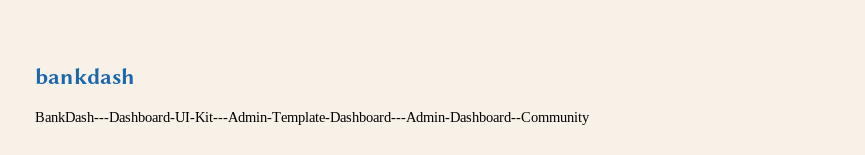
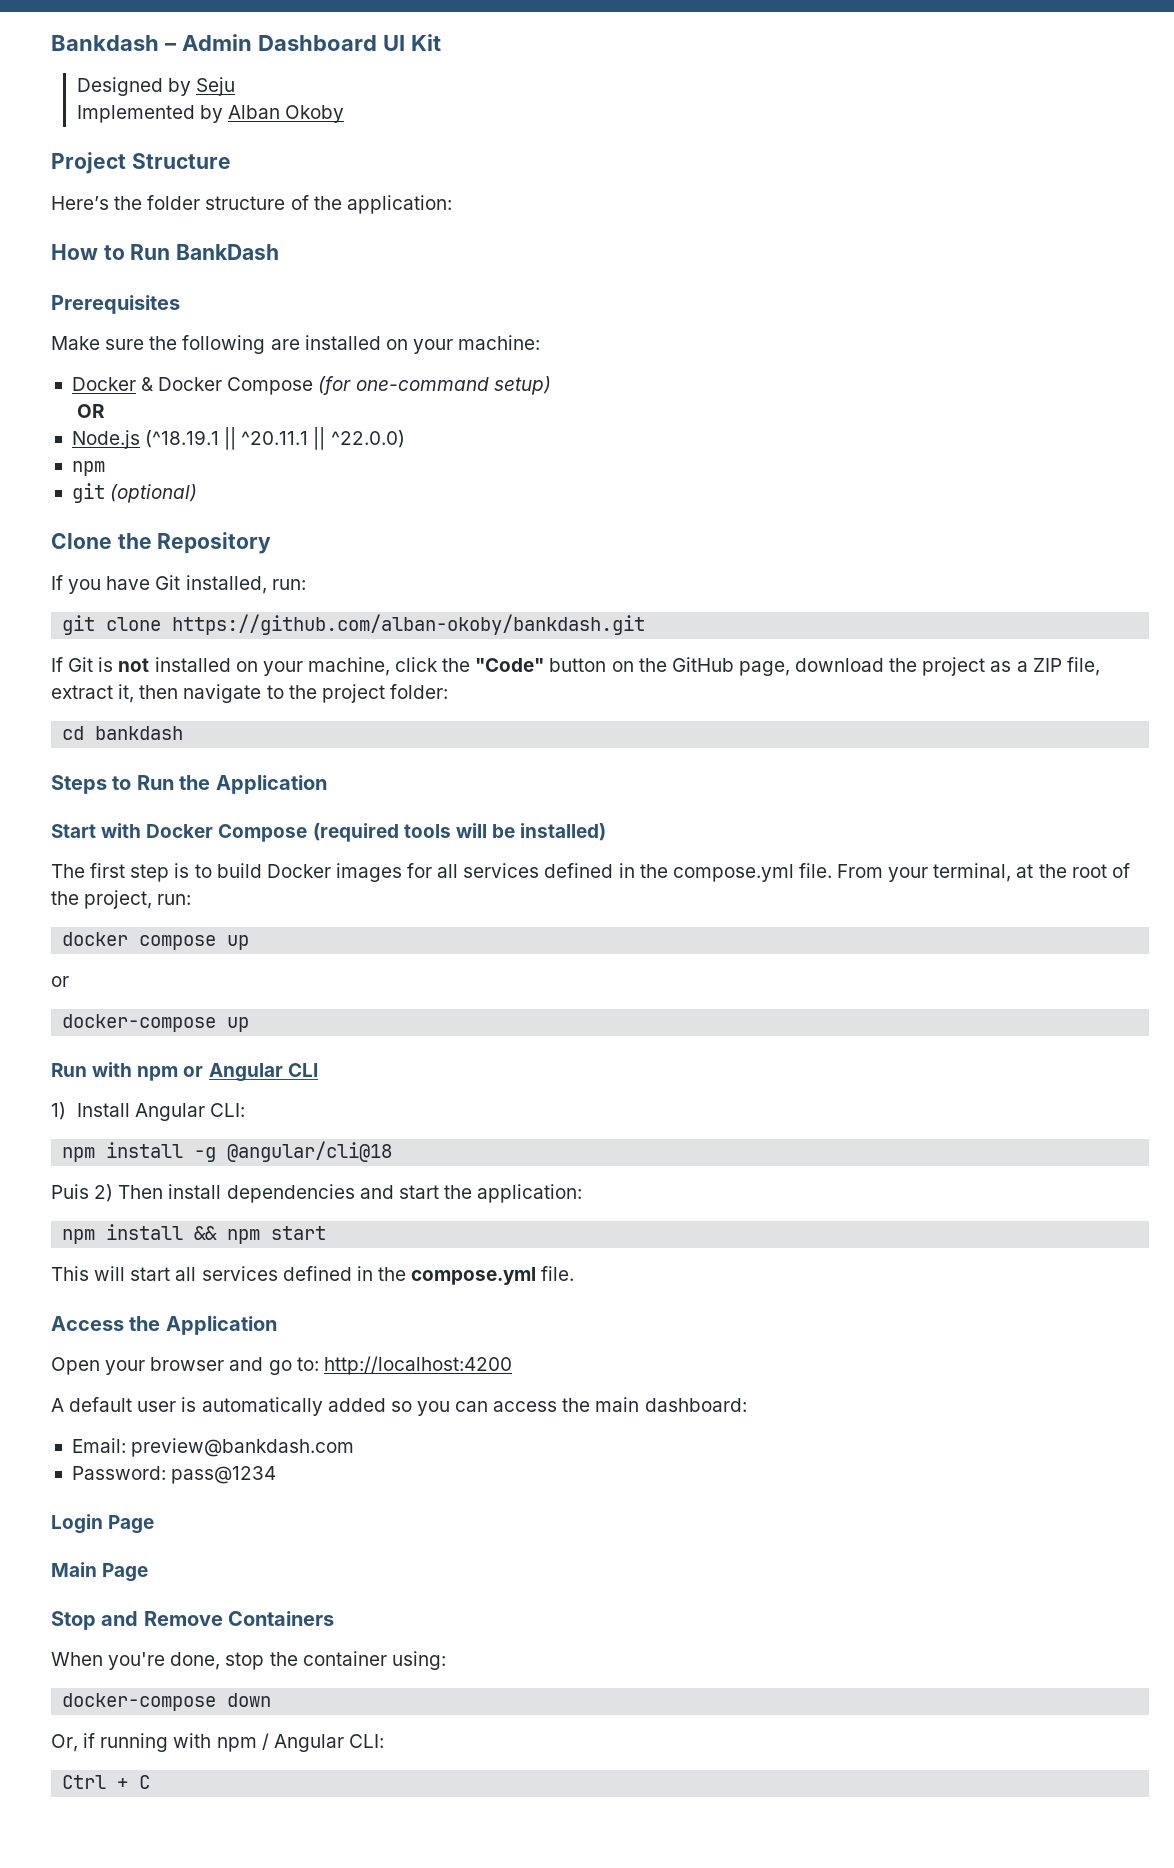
- bankdash
- BankDash---Dashboard-UI-Kit---Admin-Template-Dashboard---Admin-Dashboard--Community
+ Bankdash – Admin Dashboard UI Kit
+ Designed by Seju
+ Implemented by Alban Okoby
+ Project Structure
+ Here’s the folder structure of the application:
+ How to Run BankDash
+ Prerequisites
+ Make sure the following are installed on your machine:
+ Docker & Docker Compose (for one-command setup)
+ OR
+ Node.js (^18.19.1 || ^20.11.1 || ^22.0.0)
+ npm
+ git (optional)
+ Clone the Repository
+ If you have Git installed, run:
+ git clone https://github.com/alban-okoby/bankdash.git
+ If Git is not installed on your machine, click the "Code" button on the GitHub page, download the project as a ZIP file, extract it, then navigate to the project folder:
+ cd bankdash
+ Steps to Run the Application
+ Start with Docker Compose (required tools will be installed)
+ The first step is to build Docker images for all services defined in the compose.yml file. From your terminal, at the root of the project, run:
+ docker compose up
+ or
+ docker-compose up
+ Run with npm or Angular CLI
+ 1) Install Angular CLI:
+ npm install -g @angular/cli@18
+ Puis 2) Then install dependencies and start the application:
+ npm install && npm start
+ This will start all services defined in the compose.yml file.
+ Access the Application
+ Open your browser and go to: http://localhost:4200
+ A default user is automatically added so you can access the main dashboard:
+ Email: preview@bankdash.com
+ Password: pass@1234
+ Login Page
+ Main Page
+ Stop and Remove Containers
+ When you're done, stop the container using:
+ docker-compose down
+ Or, if running with npm / Angular CLI:
+ Ctrl + C

